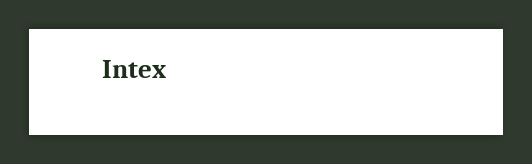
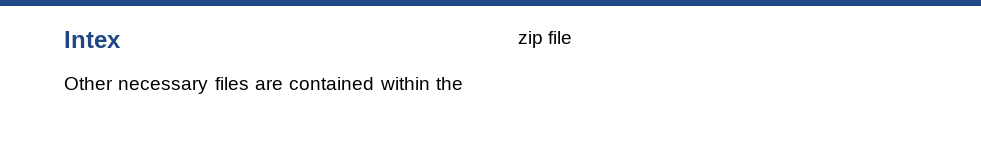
+ Other necessary files are contained within the zip file

